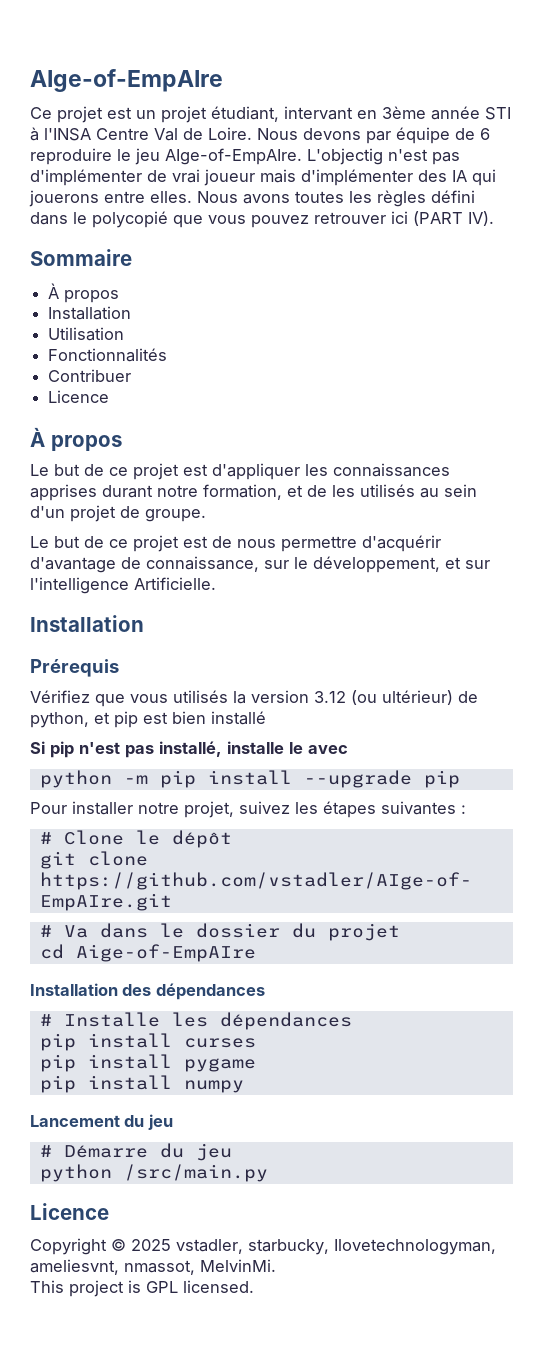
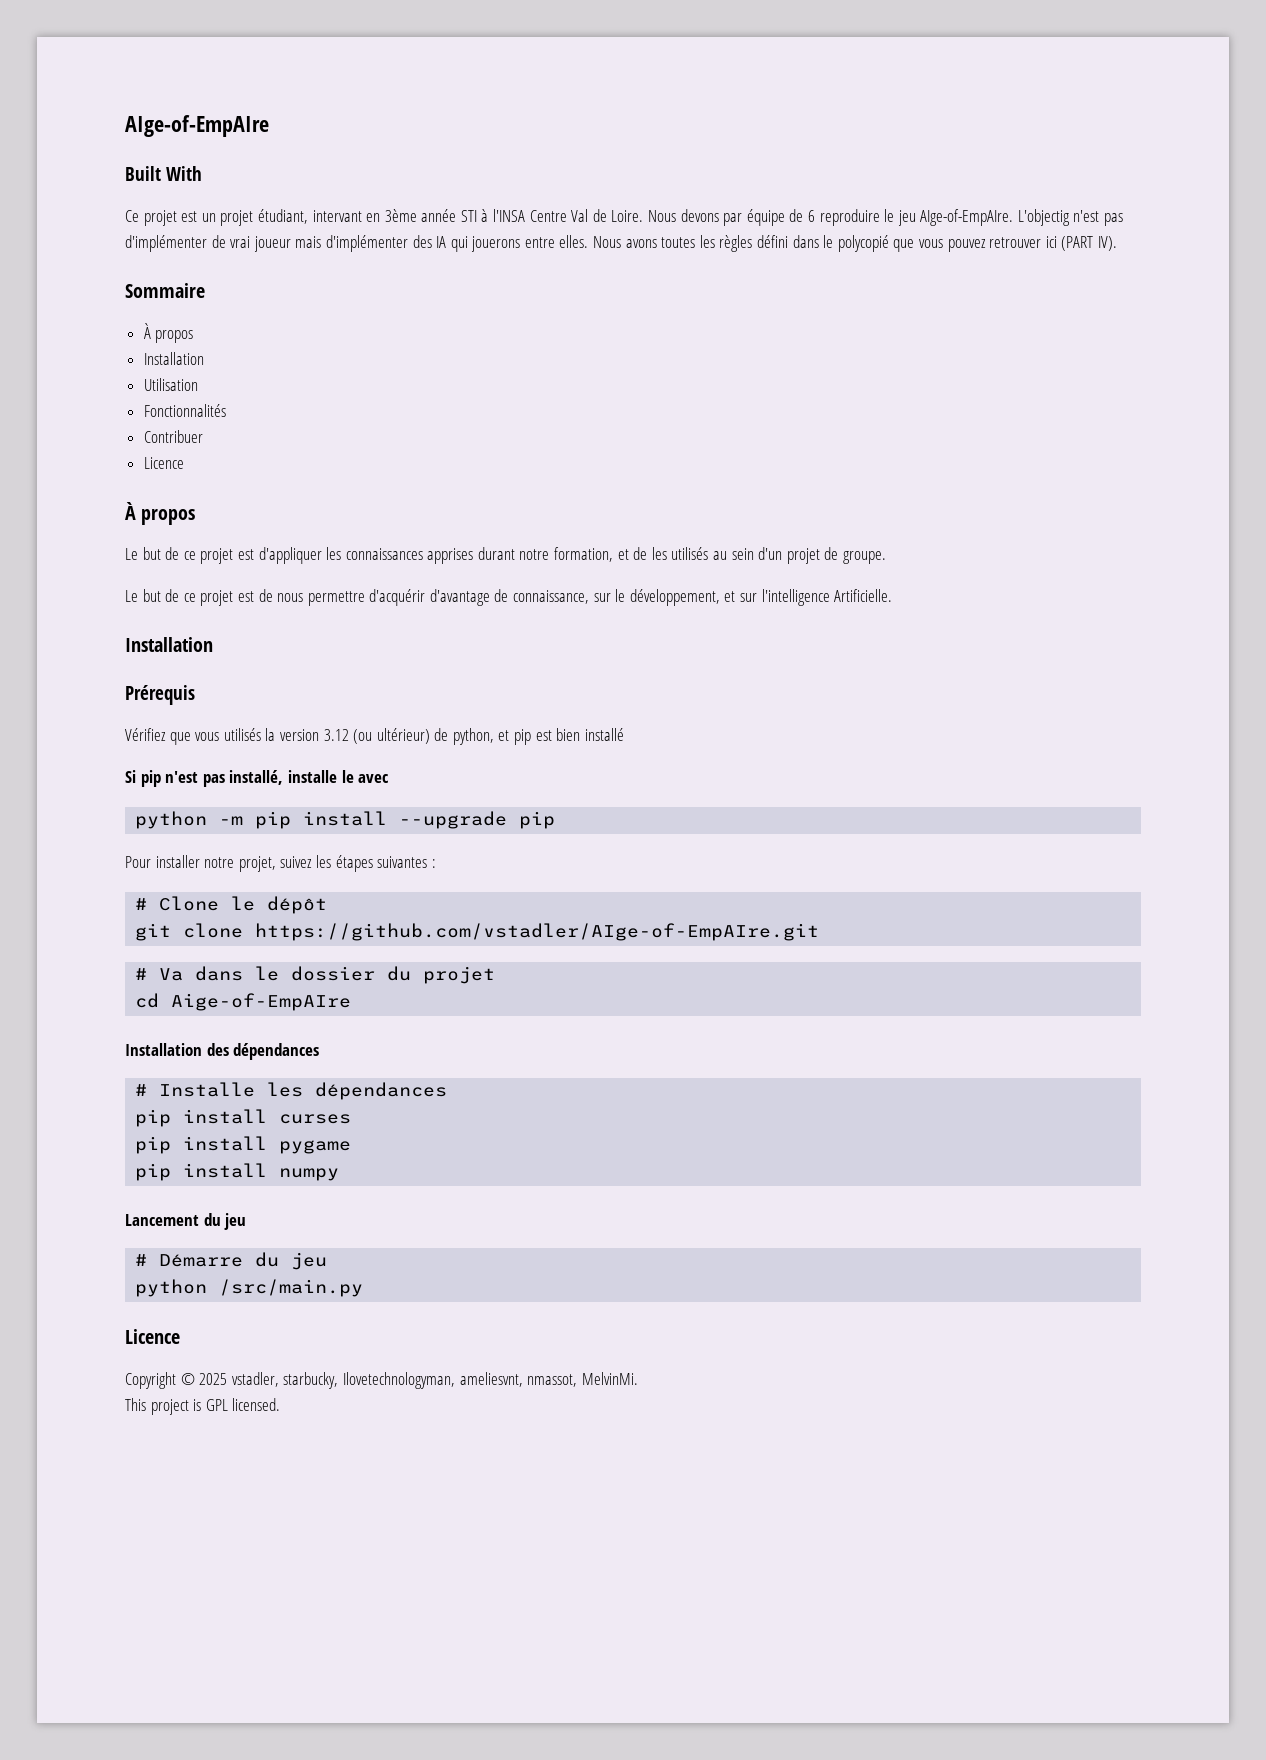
+ Built With

